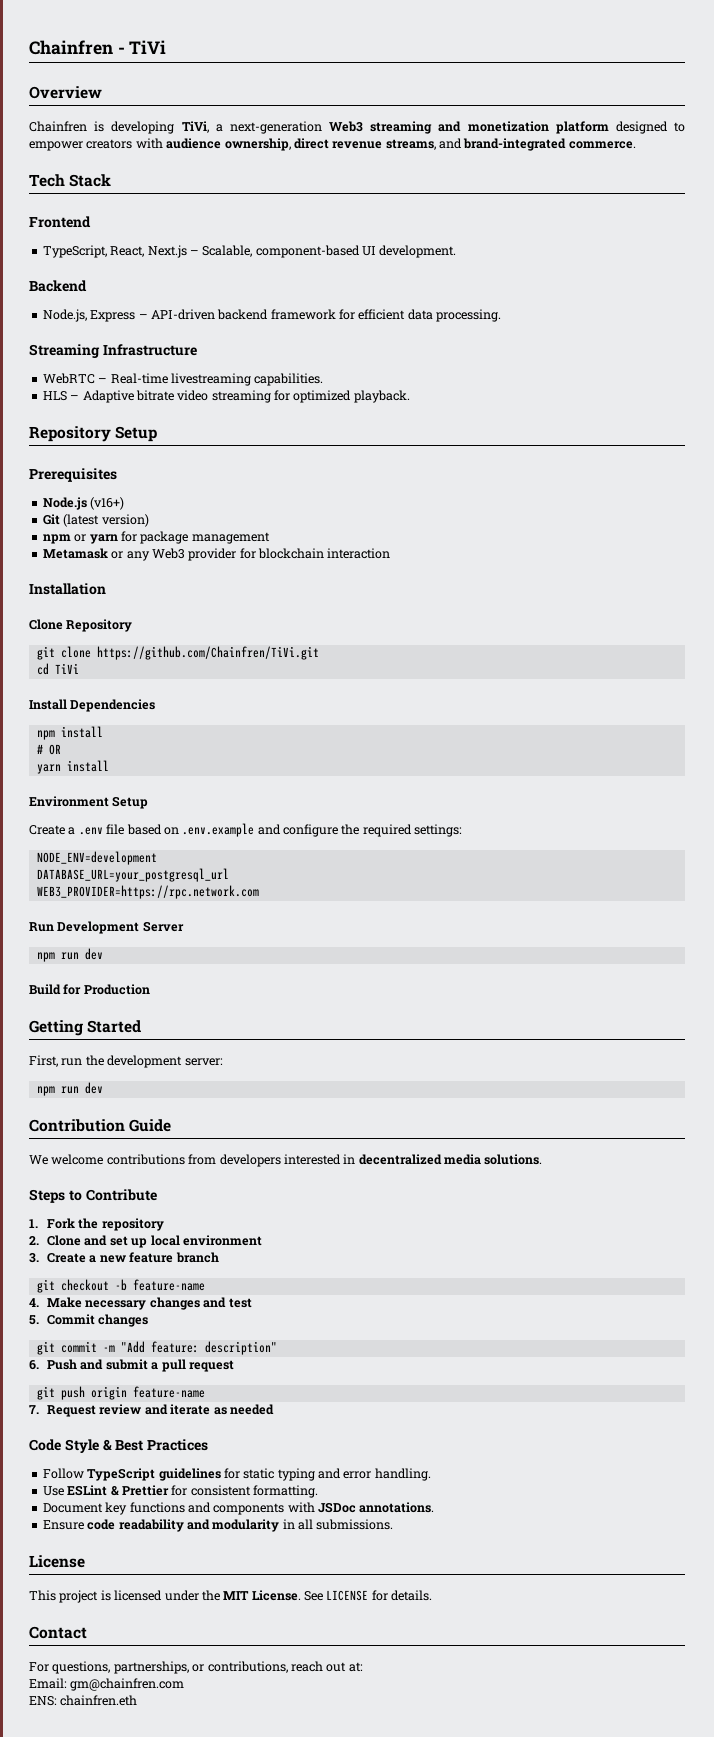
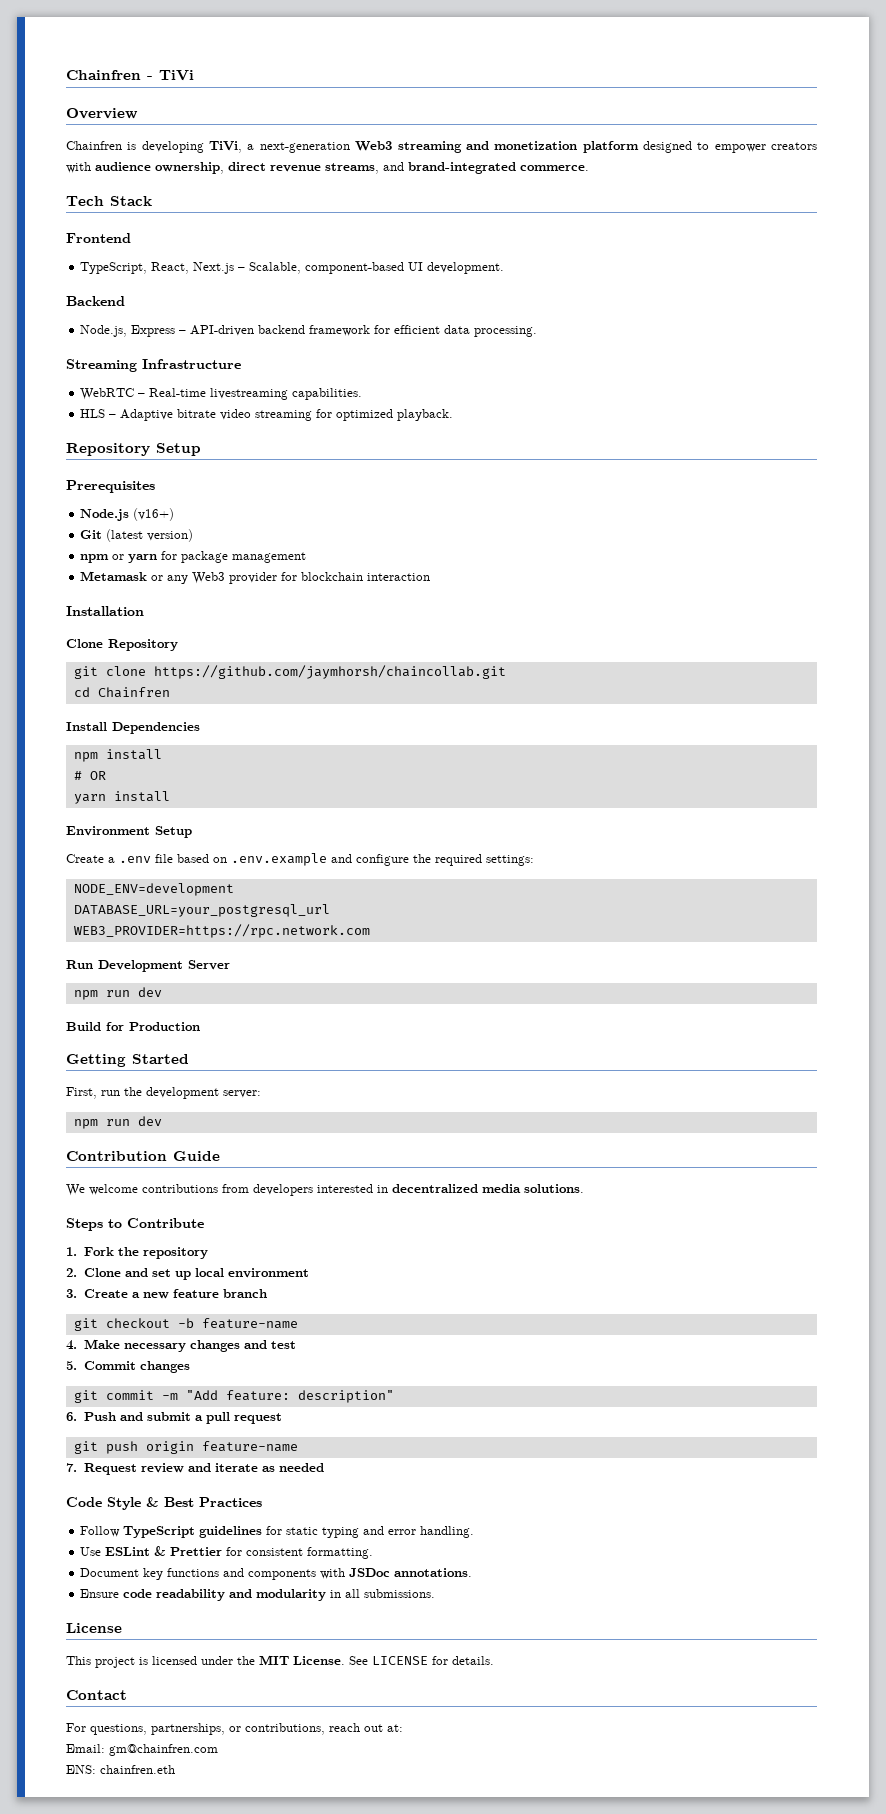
- git clone https://github.com/Chainfren/TiVi.git
+ git clone https://github.com/jaymhorsh/chaincollab.git
- cd TiVi
+ cd Chainfren

